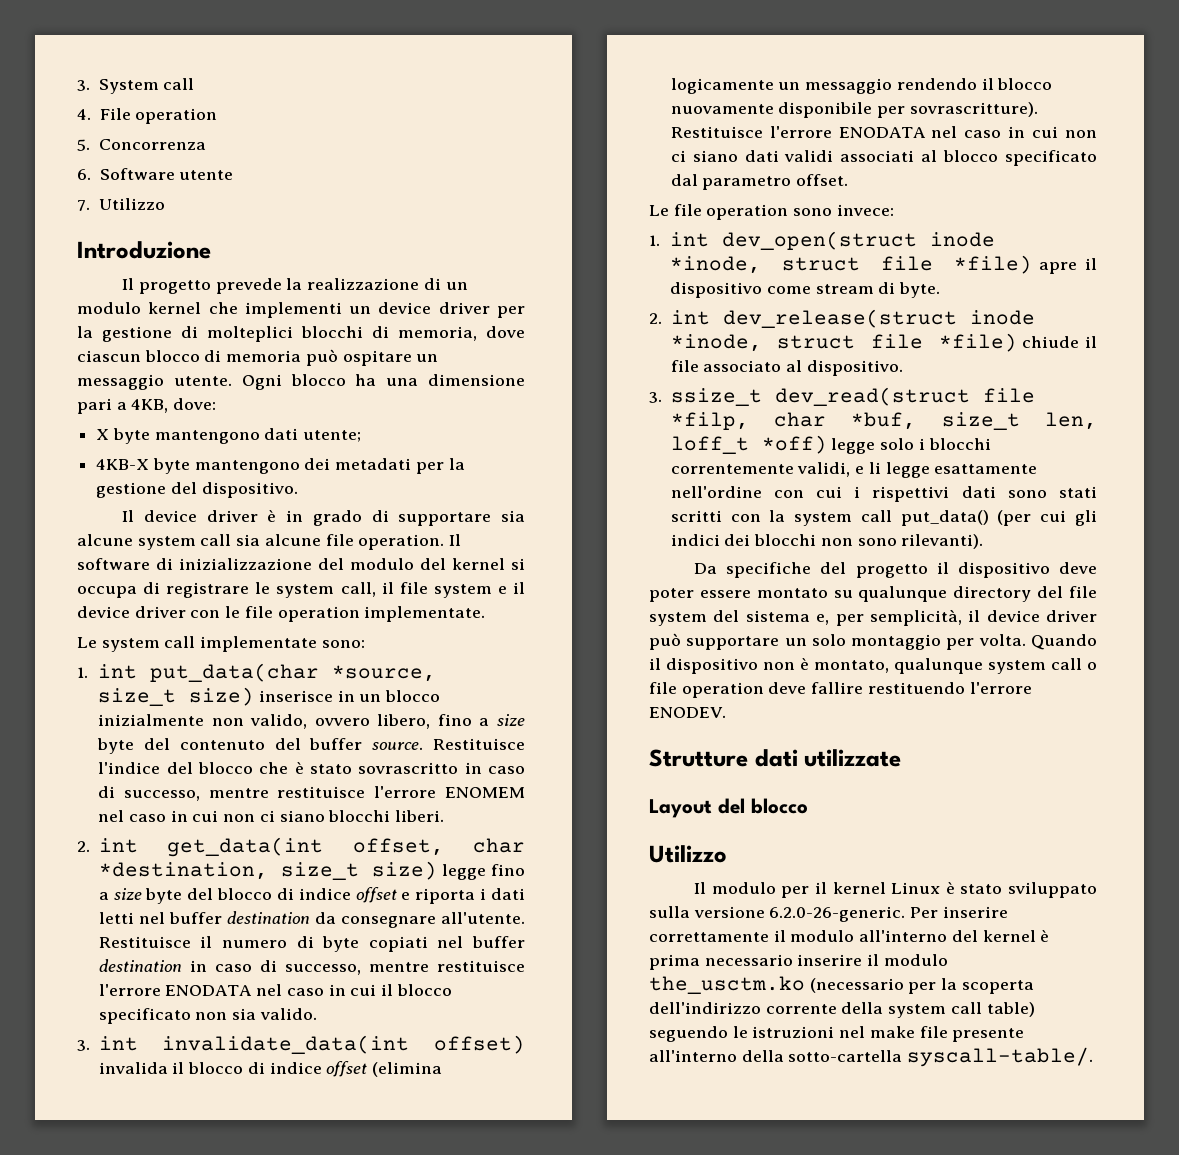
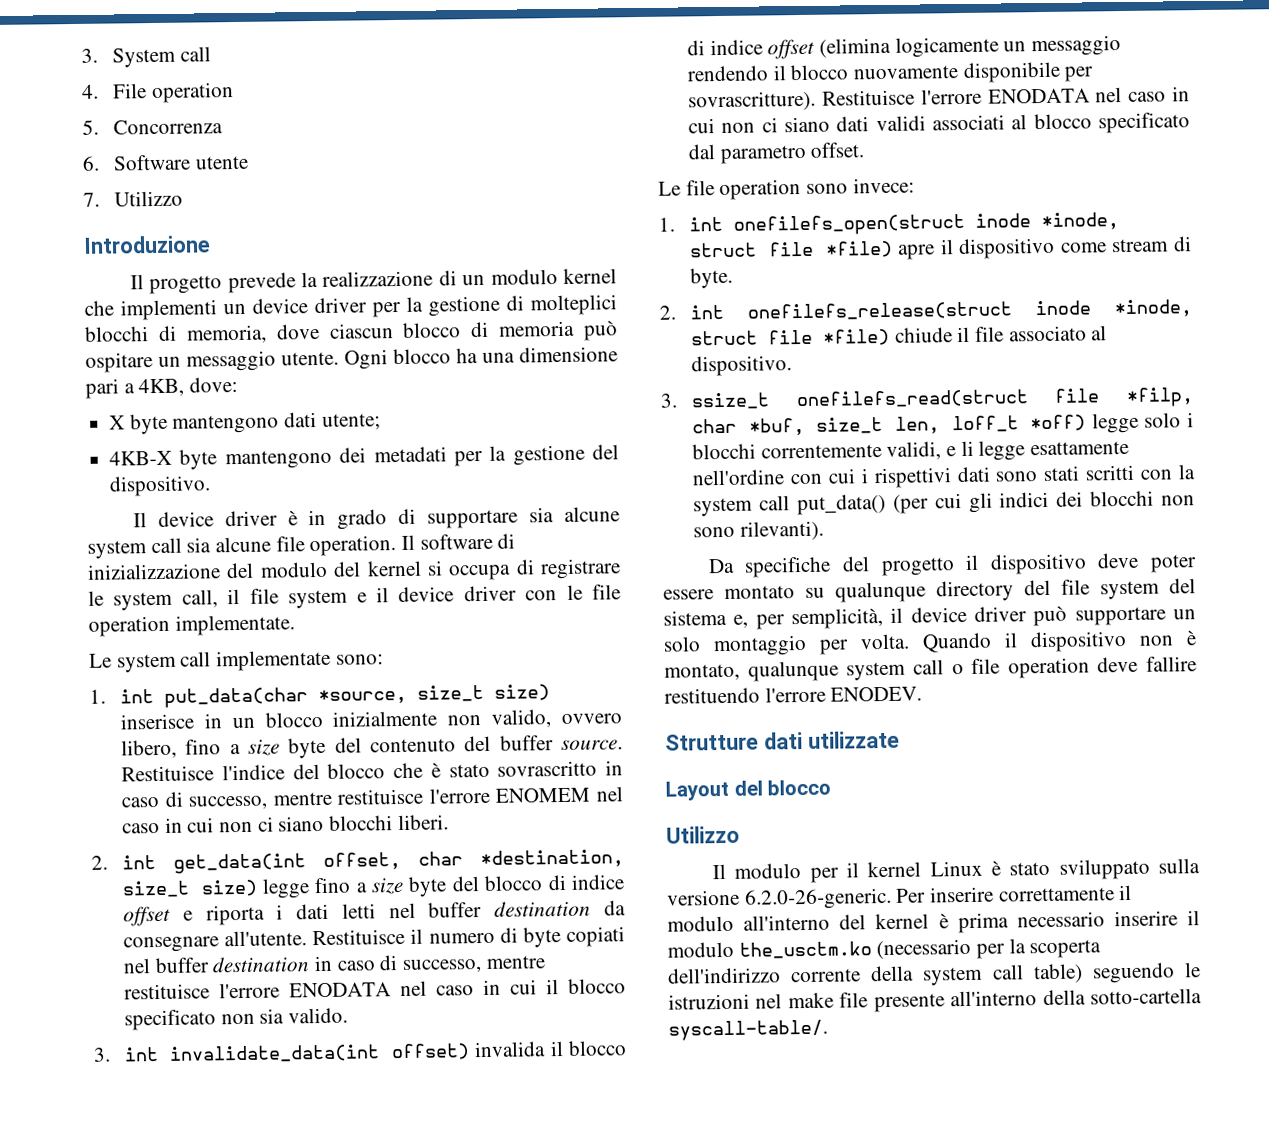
- 1. int dev_open(struct inode *inode, struct file *file) apre il dispositivo come stream di byte.
+ 1. int onefilefs_open(struct inode *inode, struct file *file) apre il dispositivo come stream di byte.
- 2. int dev_release(struct inode *inode, struct file *file) chiude il file associato al dispositivo.
+ 2. int onefilefs_release(struct inode *inode, struct file *file) chiude il file associato al dispositivo.
- 3. ssize_t dev_read(struct file *filp, char *buf, size_t len, loff_t *off) legge solo i blocchi correntemente validi, e li legge esattamente nell'ordine con cui i rispettivi dati sono stati scritti con la system call put_data() (per cui gli indici dei blocchi non sono rilevanti).
+ 3. ssize_t onefilefs_read(struct file *filp, char *buf, size_t len, loff_t *off) legge solo i blocchi correntemente validi, e li legge esattamente nell'ordine con cui i rispettivi dati sono stati scritti con la system call put_data() (per cui gli indici dei blocchi non sono rilevanti).

